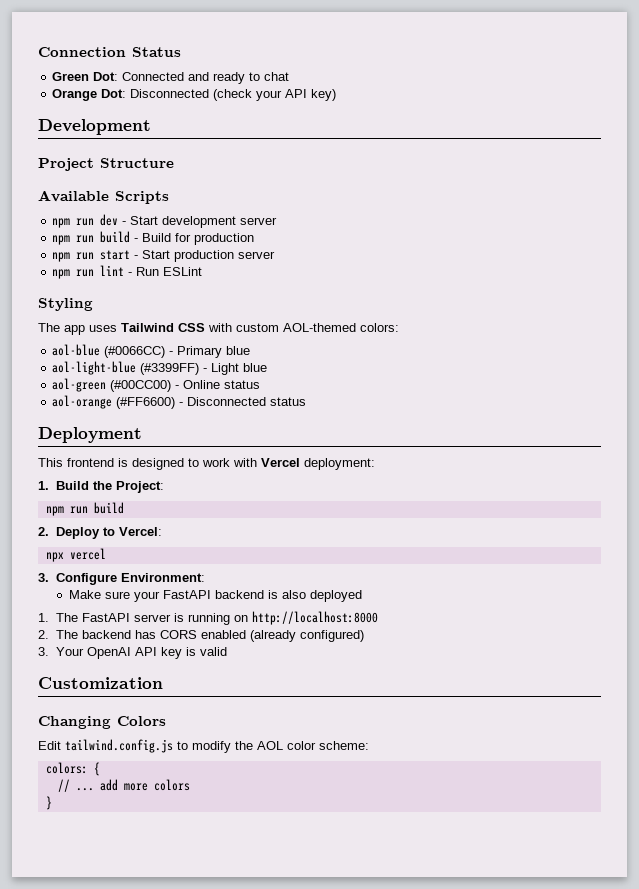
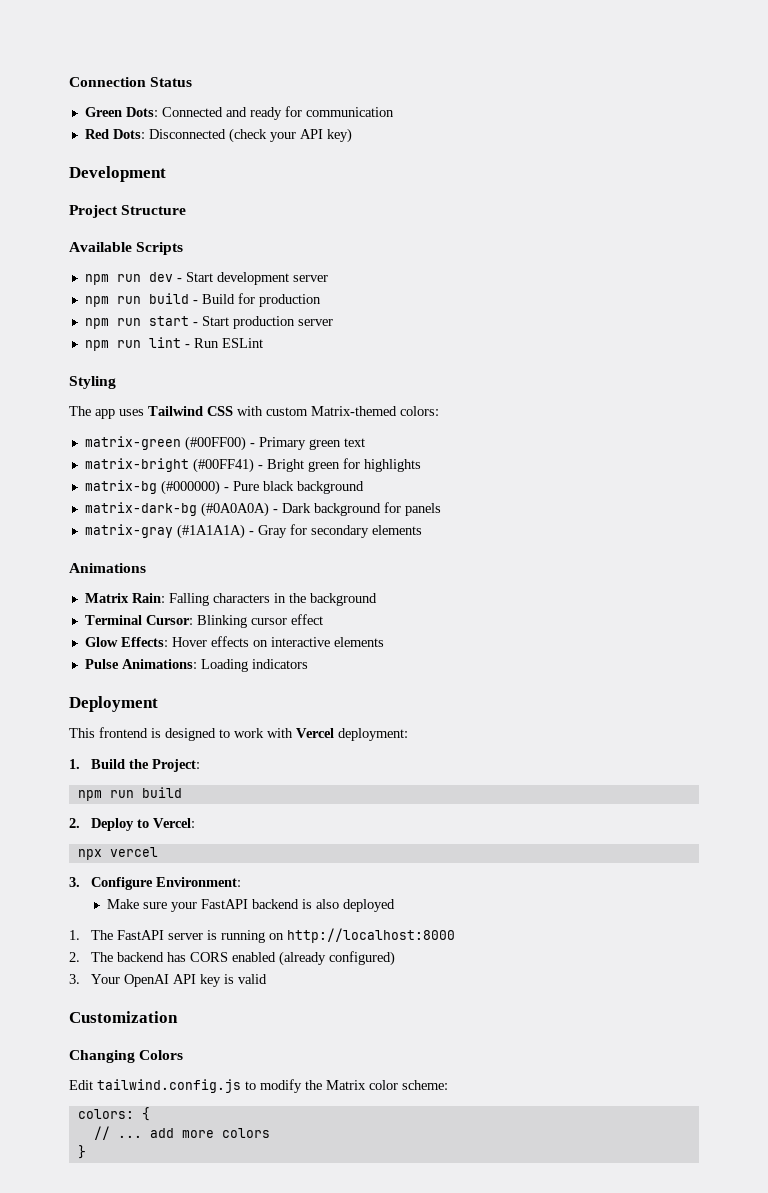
- Green Dot: Connected and ready to chat
- Orange Dot: Disconnected (check your API key)
+ Green Dots: Connected and ready for communication
+ Red Dots: Disconnected (check your API key)
- The app uses Tailwind CSS with custom AOL-themed colors:
+ The app uses Tailwind CSS with custom Matrix-themed colors:
- aol-blue (#0066CC) - Primary blue
- aol-light-blue (#3399FF) - Light blue
- aol-green (#00CC00) - Online status
- aol-orange (#FF6600) - Disconnected status
+ matrix-green (#00FF00) - Primary green text
+ matrix-bright (#00FF41) - Bright green for highlights
+ matrix-bg (#000000) - Pure black background
+ matrix-dark-bg (#0A0A0A) - Dark background for panels
+ matrix-gray (#1A1A1A) - Gray for secondary elements
+ Animations
+ Matrix Rain: Falling characters in the background
+ Terminal Cursor: Blinking cursor effect
+ Glow Effects: Hover effects on interactive elements
+ Pulse Animations: Loading indicators
- Edit tailwind.config.js to modify the AOL color scheme:
+ Edit tailwind.config.js to modify the Matrix color scheme:

